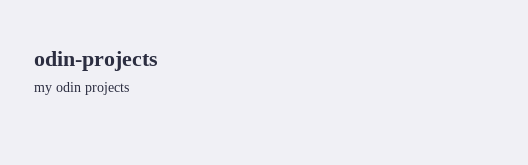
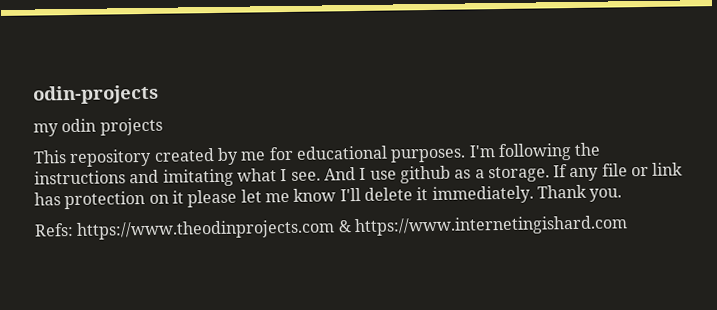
+ This repository created by me for educational purposes. I'm following the instructions and imitating what I see. And I use github as a storage. If any file or link has protection on it please let me know I'll delete it immediately. Thank you.
+ Refs: https://www.theodinprojects.com & https://www.internetingishard.com

